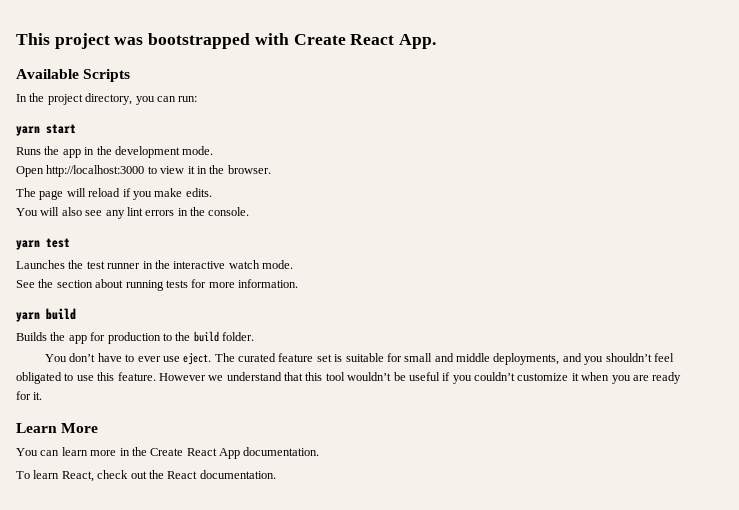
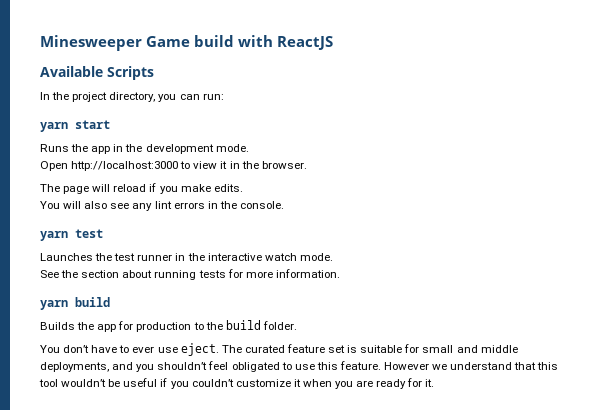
- This project was bootstrapped with Create React App.
+ Minesweeper Game build with ReactJS
- Learn More
- You can learn more in the Create React App documentation.
- To learn React, check out the React documentation.

